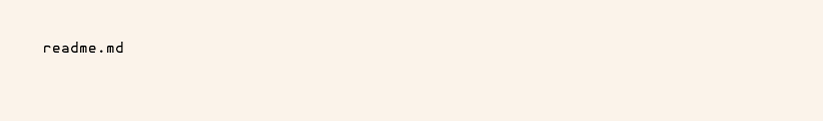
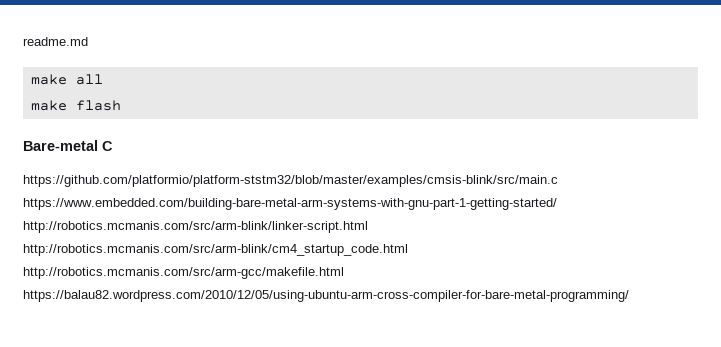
+ make all
+ make flash
+ Bare-metal C
+ https://github.com/platformio/platform-ststm32/blob/master/examples/cmsis-blink/src/main.c https://www.embedded.com/building-bare-metal-arm-systems-with-gnu-part-1-getting-started/ http://robotics.mcmanis.com/src/arm-blink/linker-script.html http://robotics.mcmanis.com/src/arm-blink/cm4_startup_code.html http://robotics.mcmanis.com/src/arm-gcc/makefile.html https://balau82.wordpress.com/2010/12/05/using-ubuntu-arm-cross-compiler-for-bare-metal-programming/

